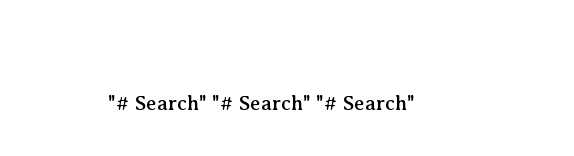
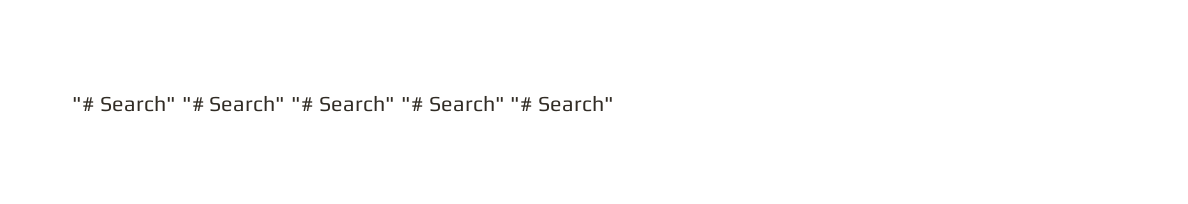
- "# Search" "# Search" "# Search"
+ "# Search" "# Search" "# Search" "# Search" "# Search"

